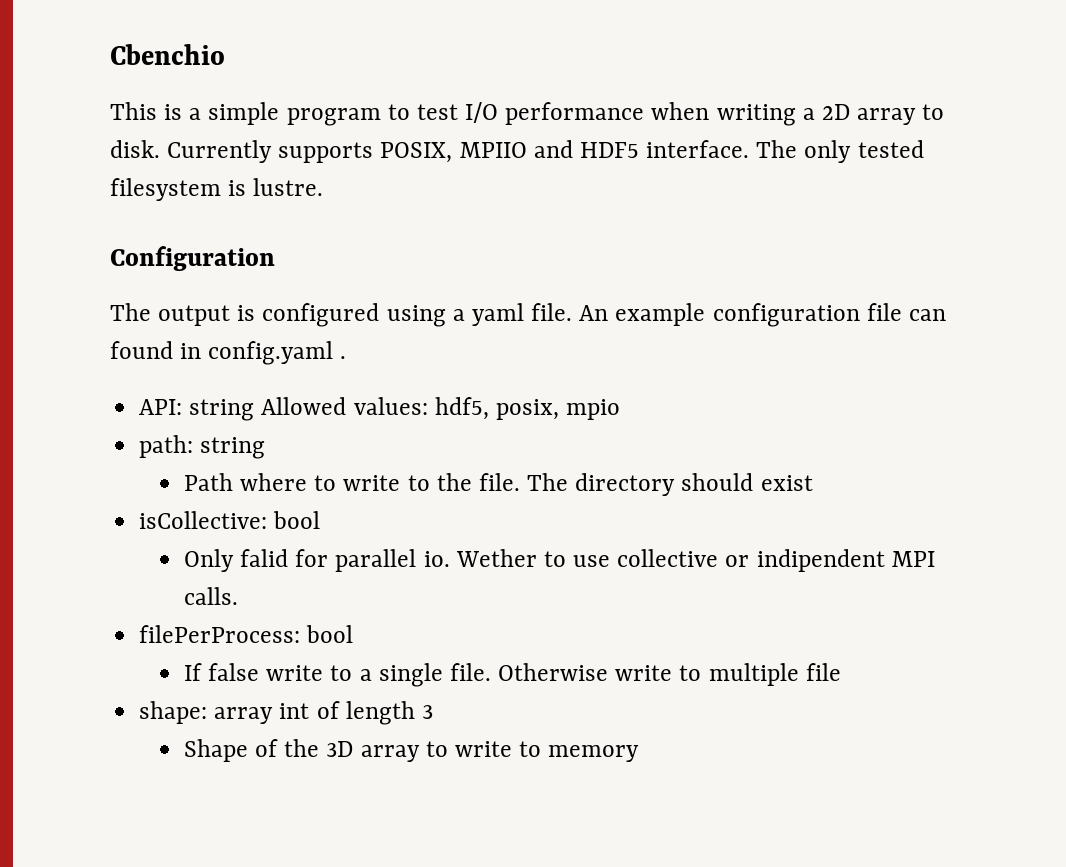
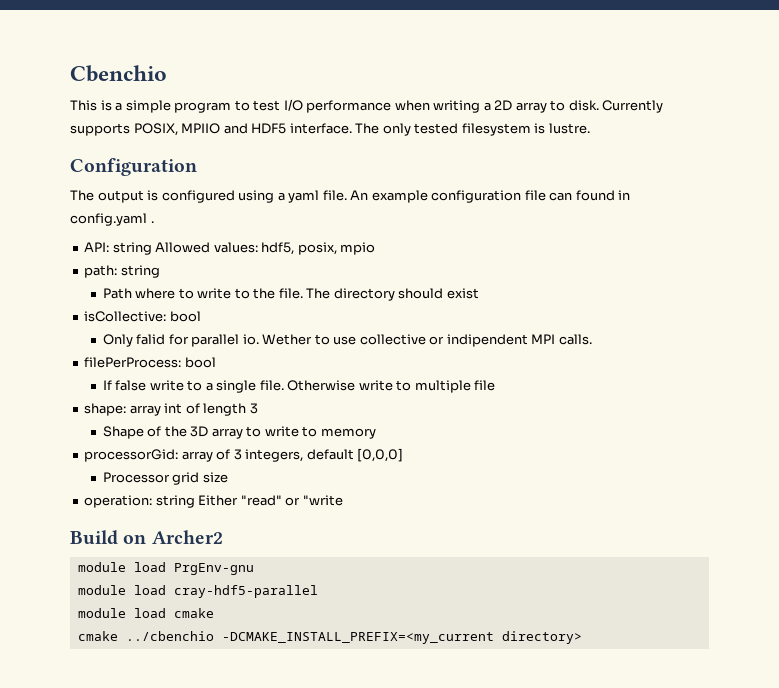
+ processorGid: array of 3 integers, default [0,0,0]
+ Processor grid size
+ operation: string Either "read" or "write
+ Build on Archer2
+ module load PrgEnv-gnu
+ module load cray-hdf5-parallel
+ module load cmake
+ cmake ../cbenchio -DCMAKE_INSTALL_PREFIX=<my_current directory>

